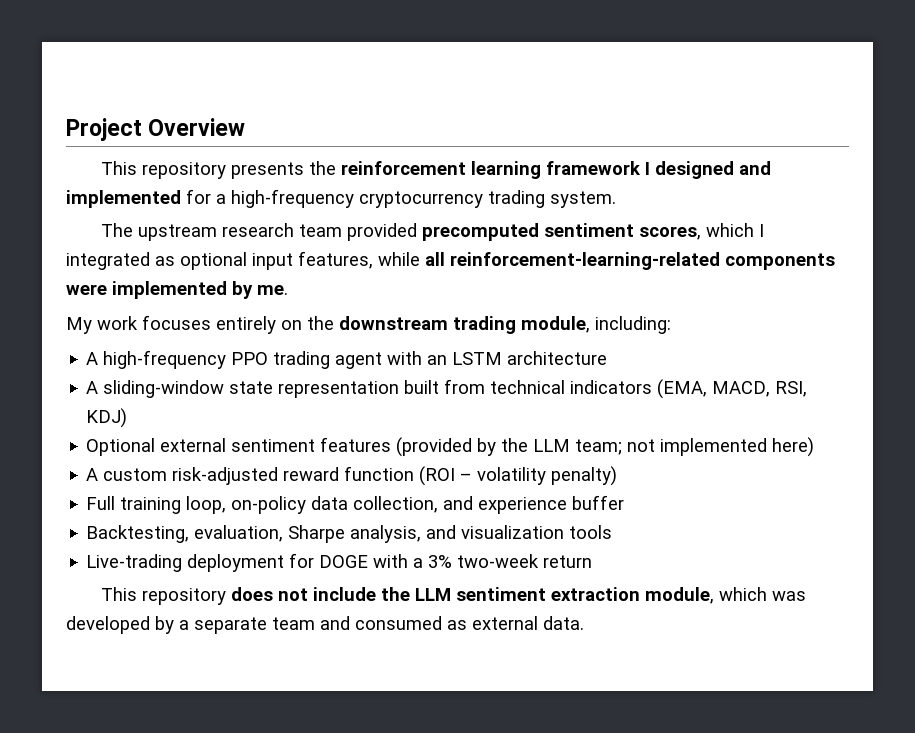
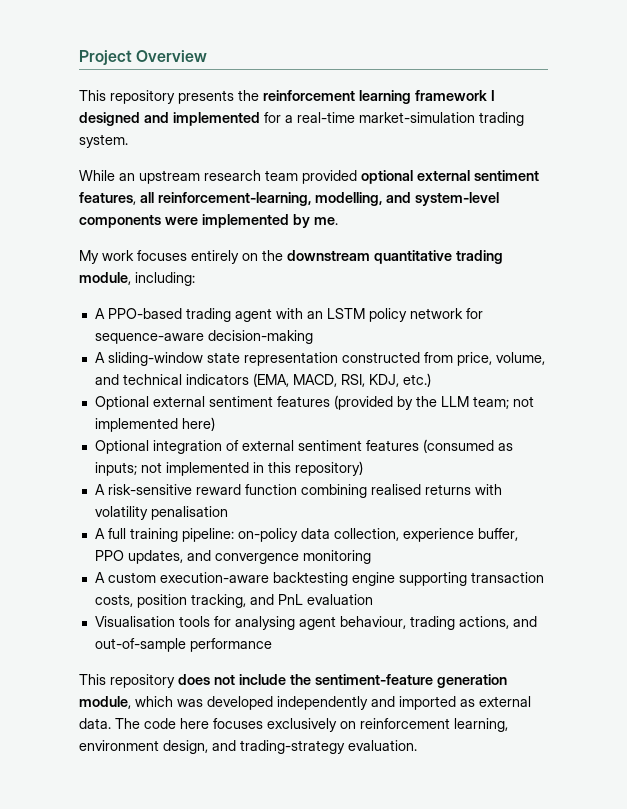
- This repository presents the reinforcement learning framework I designed and implemented for a high-frequency cryptocurrency trading system.
+ This repository presents the reinforcement learning framework I designed and implemented for a real-time market-simulation trading system.
- The upstream research team provided precomputed sentiment scores, which I integrated as optional input features, while all reinforcement-learning-related components were implemented by me.
+ While an upstream research team provided optional external sentiment features, all reinforcement-learning, modelling, and system-level components were implemented by me.
- My work focuses entirely on the downstream trading module, including:
+ My work focuses entirely on the downstream quantitative trading module, including:
- A high-frequency PPO trading agent with an LSTM architecture
+ A PPO-based trading agent with an LSTM policy network for sequence-aware decision-making
- A sliding-window state representation built from technical indicators (EMA, MACD, RSI, KDJ)
+ A sliding-window state representation constructed from price, volume, and technical indicators (EMA, MACD, RSI, KDJ, etc.)
- A custom risk-adjusted reward function (ROI – volatility penalty)
- Full training loop, on-policy data collection, and experience buffer
- Backtesting, evaluation, Sharpe analysis, and visualization tools
- Live-trading deployment for DOGE with a 3% two-week return
+ Optional integration of external sentiment features (consumed as inputs; not implemented in this repository)
+ A risk-sensitive reward function combining realised returns with volatility penalisation
+ A full training pipeline: on-policy data collection, experience buffer, PPO updates, and convergence monitoring
+ A custom execution-aware backtesting engine supporting transaction costs, position tracking, and PnL evaluation
+ Visualisation tools for analysing agent behaviour, trading actions, and out-of-sample performance
- This repository does not include the LLM sentiment extraction module, which was developed by a separate team and consumed as external data.
+ This repository does not include the sentiment-feature generation module, which was developed independently and imported as external data. The code here focuses exclusively on reinforcement learning, environment design, and trading-strategy evaluation.

